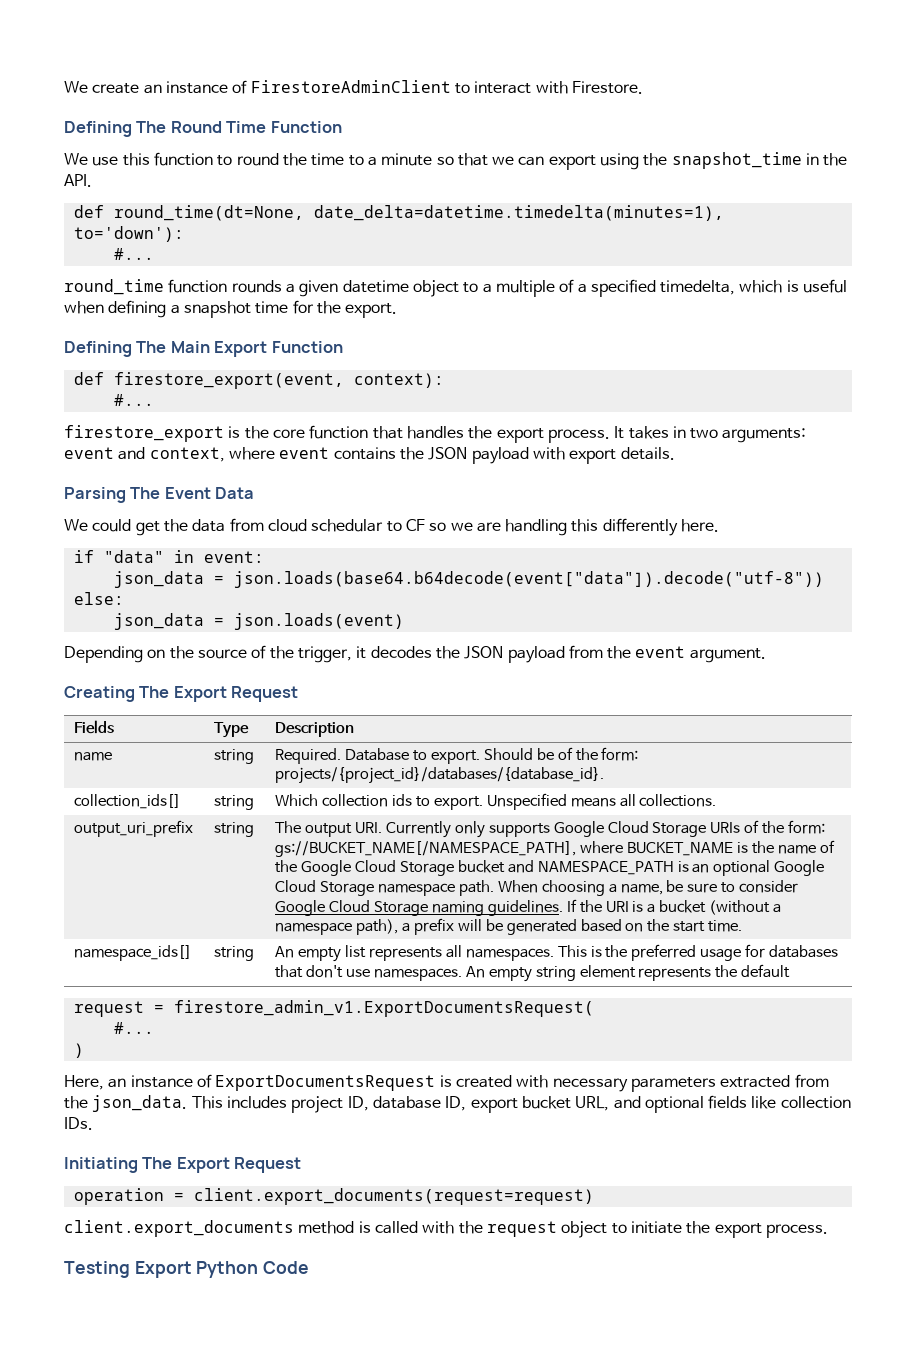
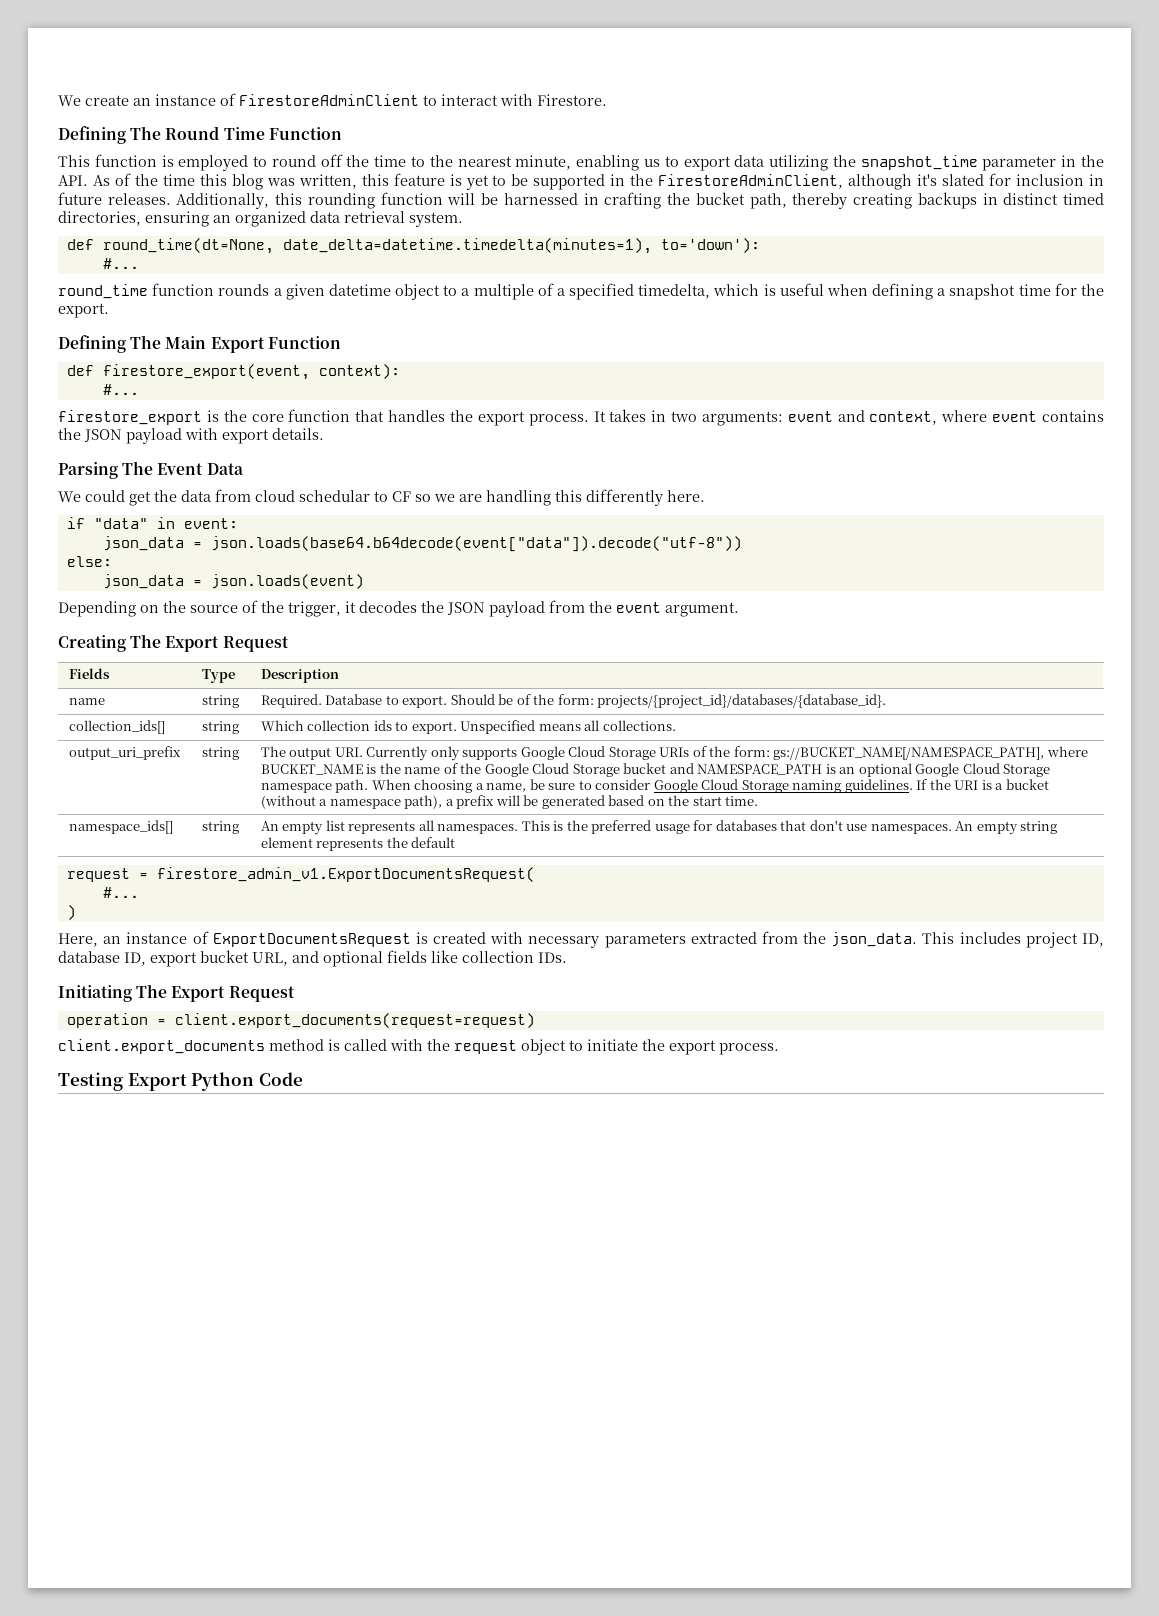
- We use this function to round the time to a minute so that we can export using the snapshot_time in the API.
+ This function is employed to round off the time to the nearest minute, enabling us to export data utilizing the snapshot_time parameter in the API. As of the time this blog was written, this feature is yet to be supported in the FirestoreAdminClient, although it's slated for inclusion in future releases. Additionally, this rounding function will be harnessed in crafting the bucket path, thereby creating backups in distinct timed directories, ensuring an organized data retrieval system.

